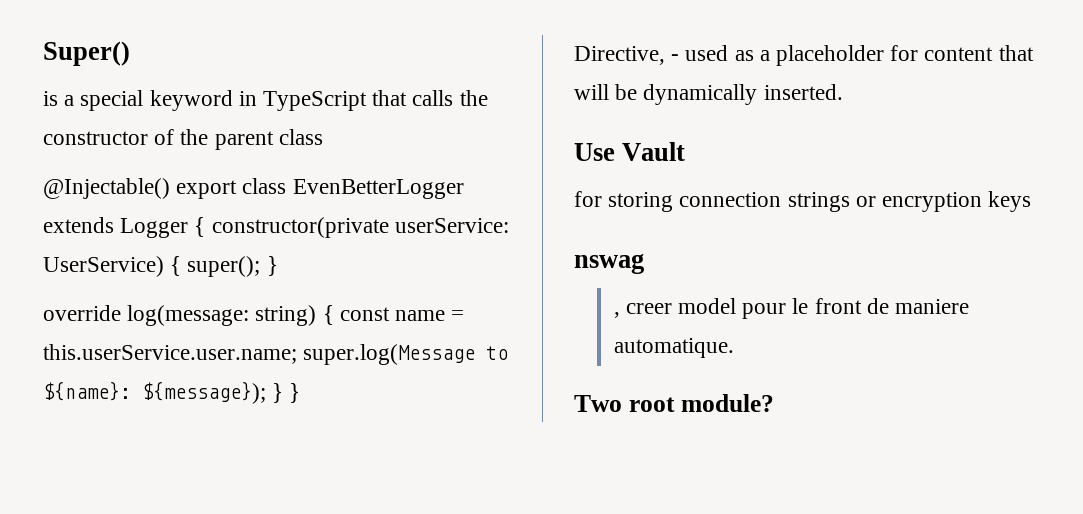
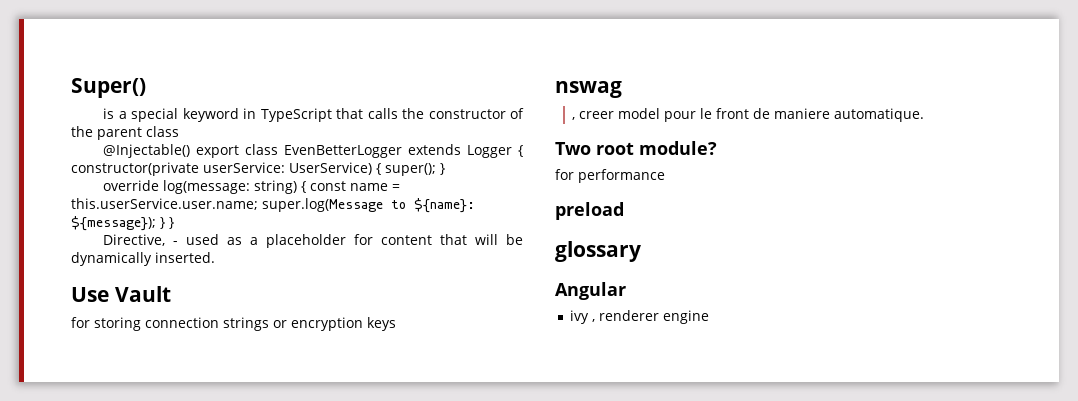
+ for performance
+ preload
+ glossary
+ Angular
+ ivy , renderer engine

